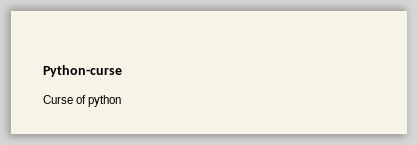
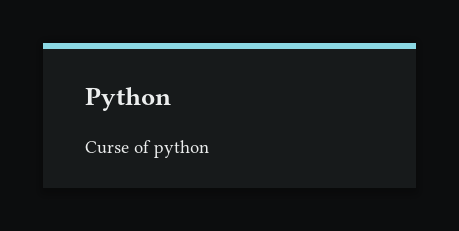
- Python-curse
+ Python

